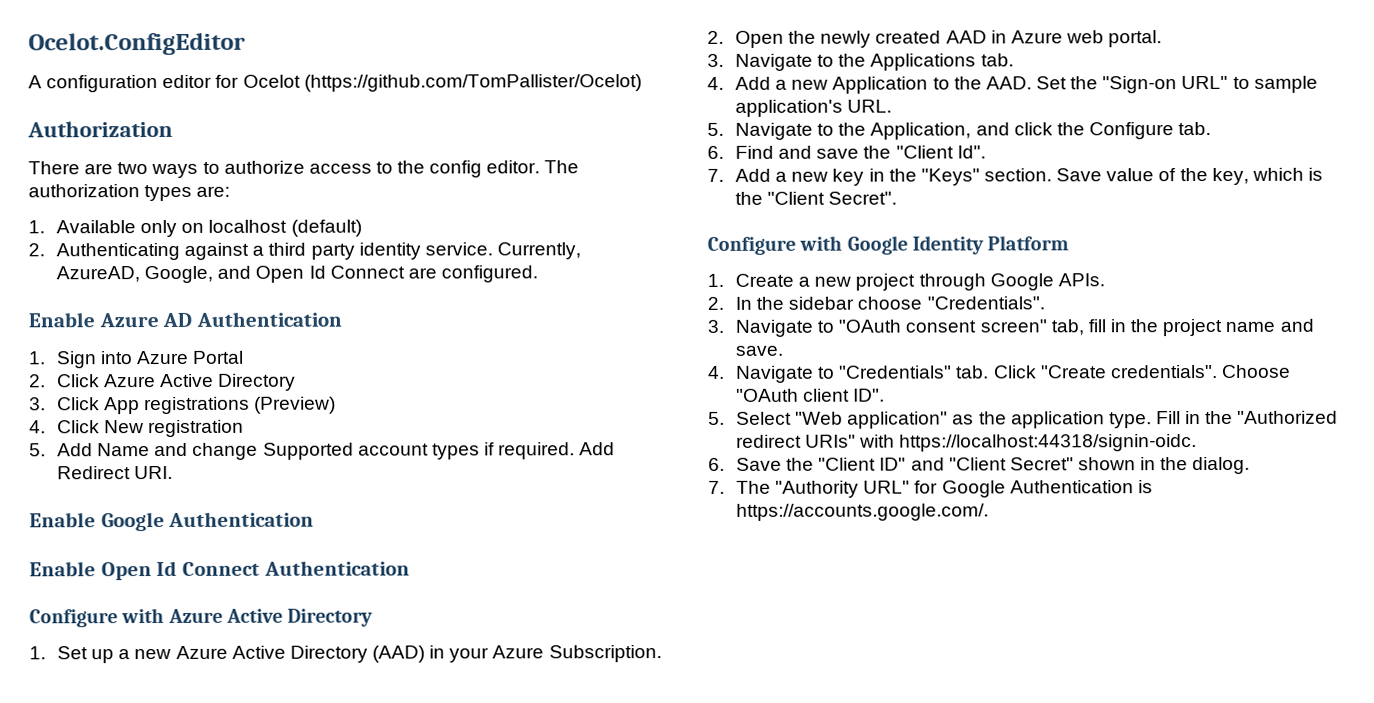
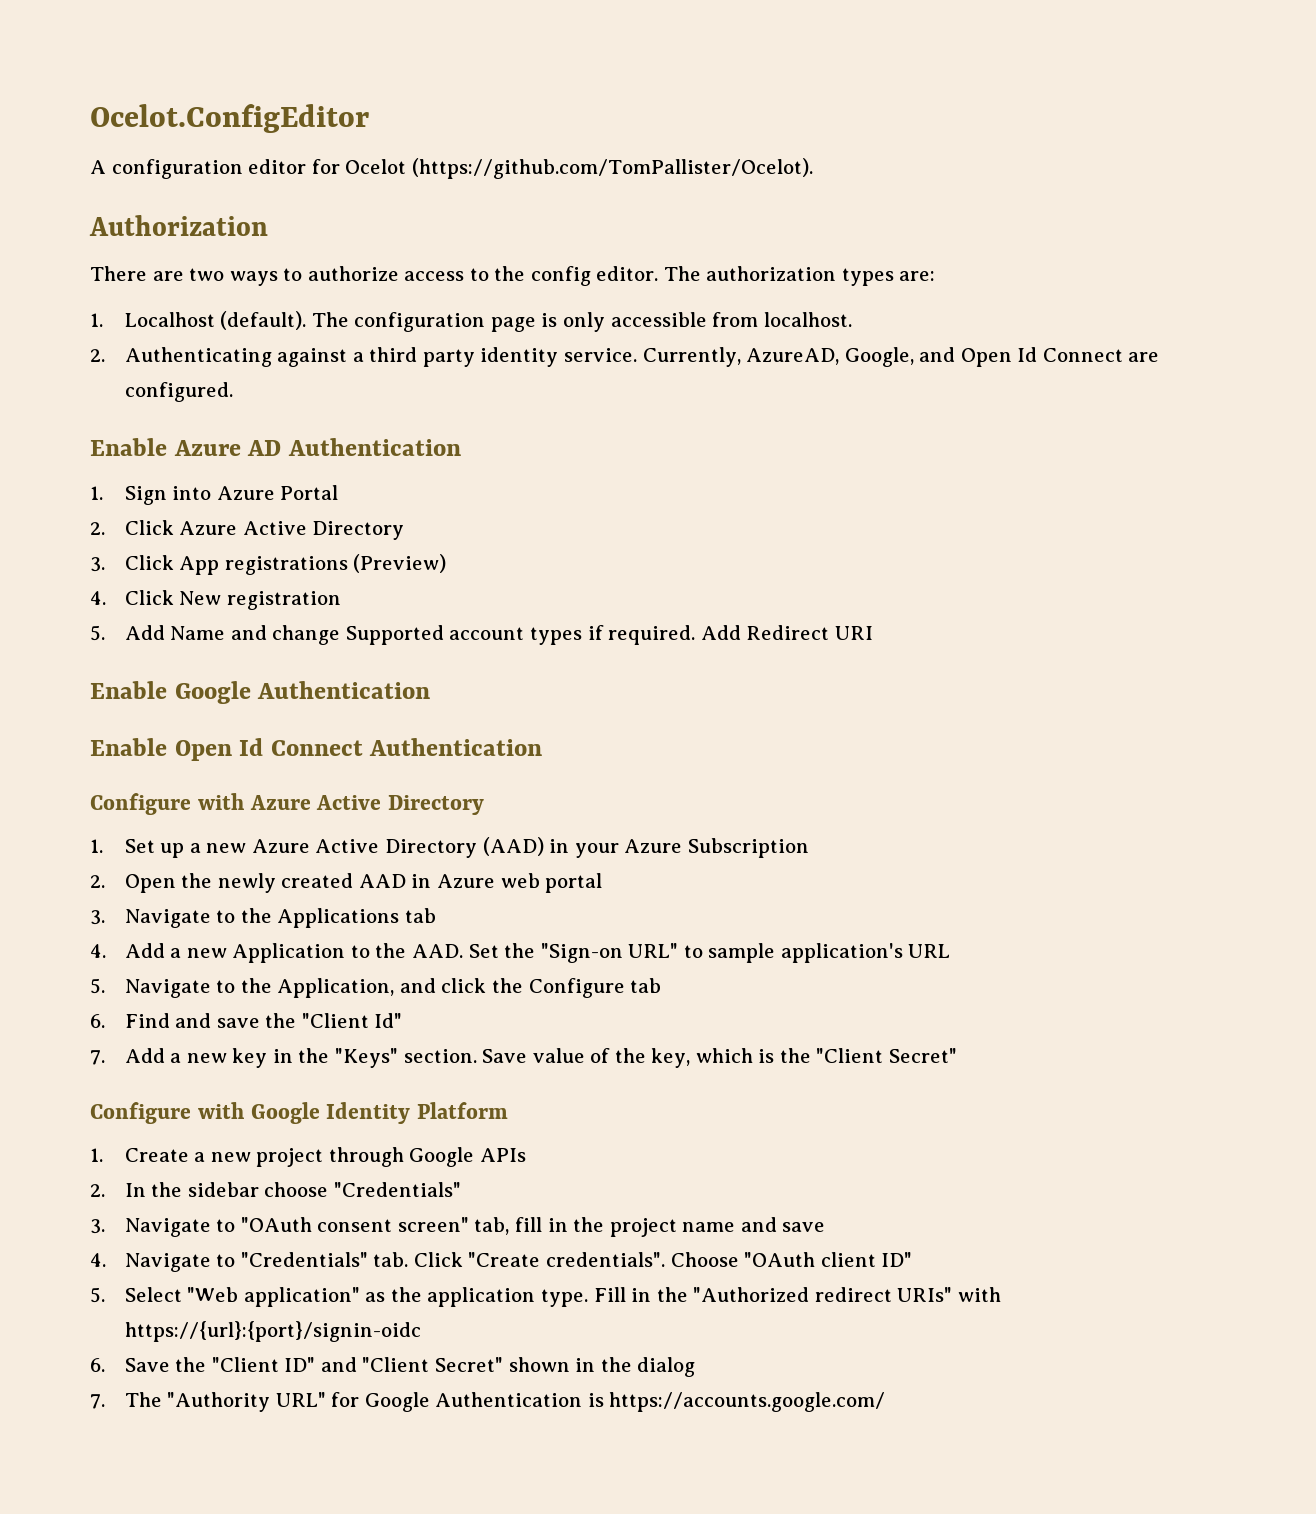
- A configuration editor for Ocelot (https://github.com/TomPallister/Ocelot)
+ A configuration editor for Ocelot (https://github.com/TomPallister/Ocelot).
- 1. Available only on localhost (default)
+ 1. Localhost (default). The configuration page is only accessible from localhost.
- Add Redirect URI.
+ Add Redirect URI
- 1. Set up a new Azure Active Directory (AAD) in your Azure Subscription.
+ 1. Set up a new Azure Active Directory (AAD) in your Azure Subscription
- 2. Open the newly created AAD in Azure web portal.
+ 2. Open the newly created AAD in Azure web portal
- 3. Navigate to the Applications tab.
+ 3. Navigate to the Applications tab
- 4. Add a new Application to the AAD. Set the "Sign-on URL" to sample application's URL.
+ 4. Add a new Application to the AAD. Set the "Sign-on URL" to sample application's URL
- 5. Navigate to the Application, and click the Configure tab.
+ 5. Navigate to the Application, and click the Configure tab
- 6. Find and save the "Client Id".
+ 6. Find and save the "Client Id"
- Save value of the key, which is the "Client Secret".
+ Save value of the key, which is the "Client Secret"
- 1. Create a new project through Google APIs.
+ 1. Create a new project through Google APIs
- 2. In the sidebar choose "Credentials".
+ 2. In the sidebar choose "Credentials"
- 3. Navigate to "OAuth consent screen" tab, fill in the project name and save.
+ 3. Navigate to "OAuth consent screen" tab, fill in the project name and save
- Choose "OAuth client ID".
+ Choose "OAuth client ID"
- Fill in the "Authorized redirect URIs" with https://localhost:44318/signin-oidc.
+ Fill in the "Authorized redirect URIs" with https://{url}:{port}/signin-oidc
- 6. Save the "Client ID" and "Client Secret" shown in the dialog.
+ 6. Save the "Client ID" and "Client Secret" shown in the dialog
- 7. The "Authority URL" for Google Authentication is https://accounts.google.com/.
+ 7. The "Authority URL" for Google Authentication is https://accounts.google.com/

